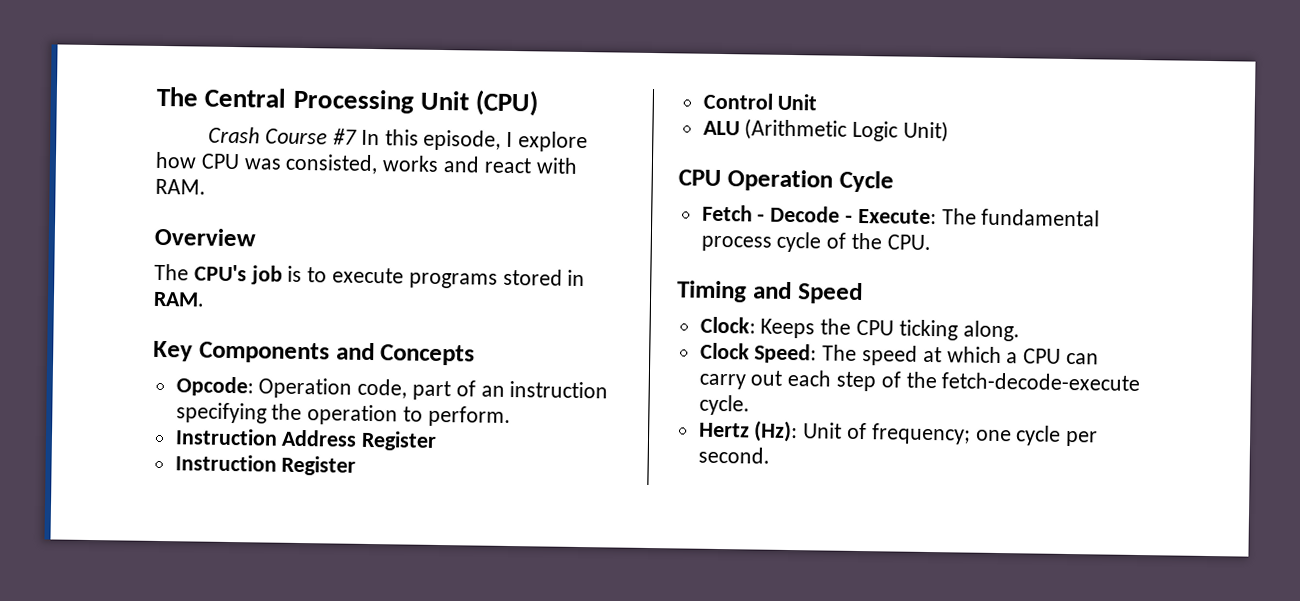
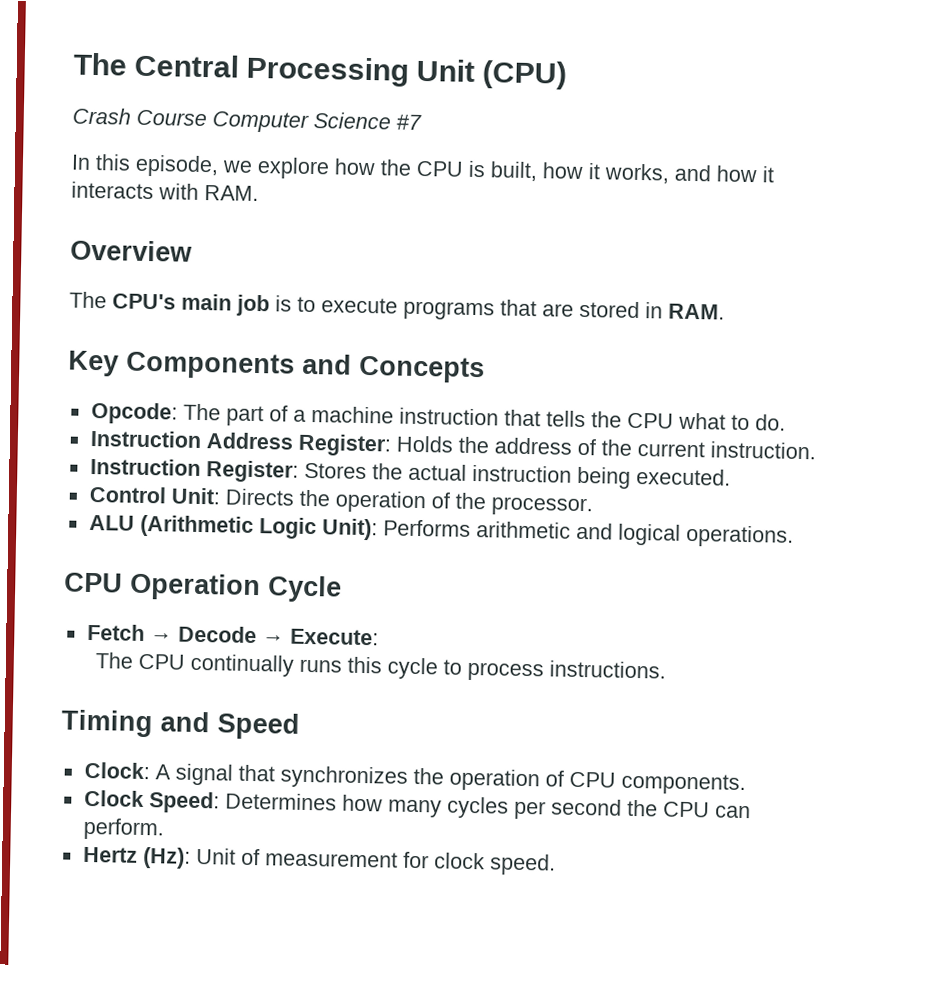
- Crash Course #7 In this episode, I explore how CPU was consisted, works and react with RAM.
+ Crash Course Computer Science #7
+ In this episode, we explore how the CPU is built, how it works, and how it interacts with RAM.
- The CPU's job is to execute programs stored in RAM.
+ The CPU's main job is to execute programs that are stored in RAM.
- Opcode: Operation code, part of an instruction specifying the operation to perform.
- Instruction Address Register
- Instruction Register
- Control Unit
- ALU (Arithmetic Logic Unit)
+ Opcode: The part of a machine instruction that tells the CPU what to do.
+ Instruction Address Register: Holds the address of the current instruction.
+ Instruction Register: Stores the actual instruction being executed.
+ Control Unit: Directs the operation of the processor.
+ ALU (Arithmetic Logic Unit): Performs arithmetic and logical operations.
  CPU Operation Cycle
- Fetch - Decode - Execute: The fundamental process cycle of the CPU.
+ Fetch → Decode → Execute:
+ The CPU continually runs this cycle to process instructions.
  Timing and Speed
- Clock: Keeps the CPU ticking along.
- Clock Speed: The speed at which a CPU can carry out each step of the fetch-decode-execute cycle.
+ Clock: A signal that synchronizes the operation of CPU components.
+ Clock Speed: Determines how many cycles per second the CPU can perform.
- Hertz (Hz): Unit of frequency; one cycle per second.
+ Hertz (Hz): Unit of measurement for clock speed.

